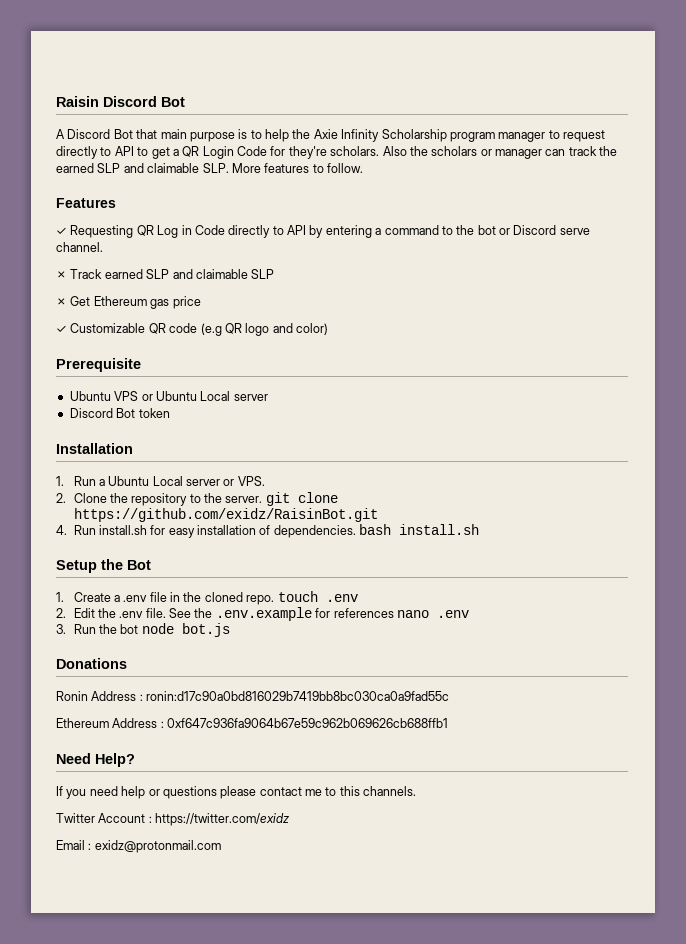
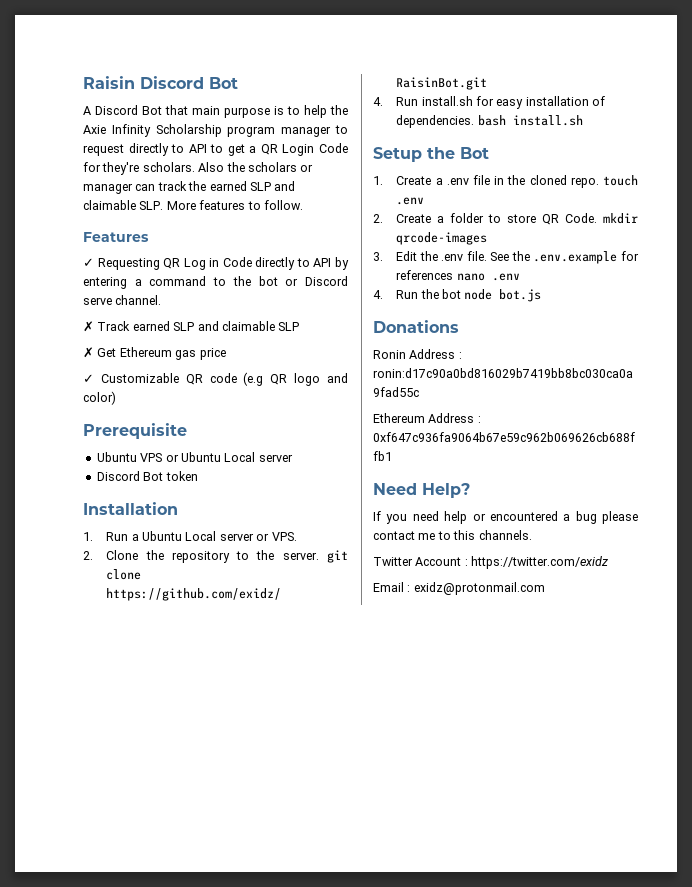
- 2. Edit the .env file.
+ 2. Create a folder to store QR Code. mkdir qrcode-images
+ 3. Edit the .env file.
- 3. Run the bot node bot.js
+ 4. Run the bot node bot.js
- If you need help or questions please contact me to this channels.
+ If you need help or encountered a bug please contact me to this channels.

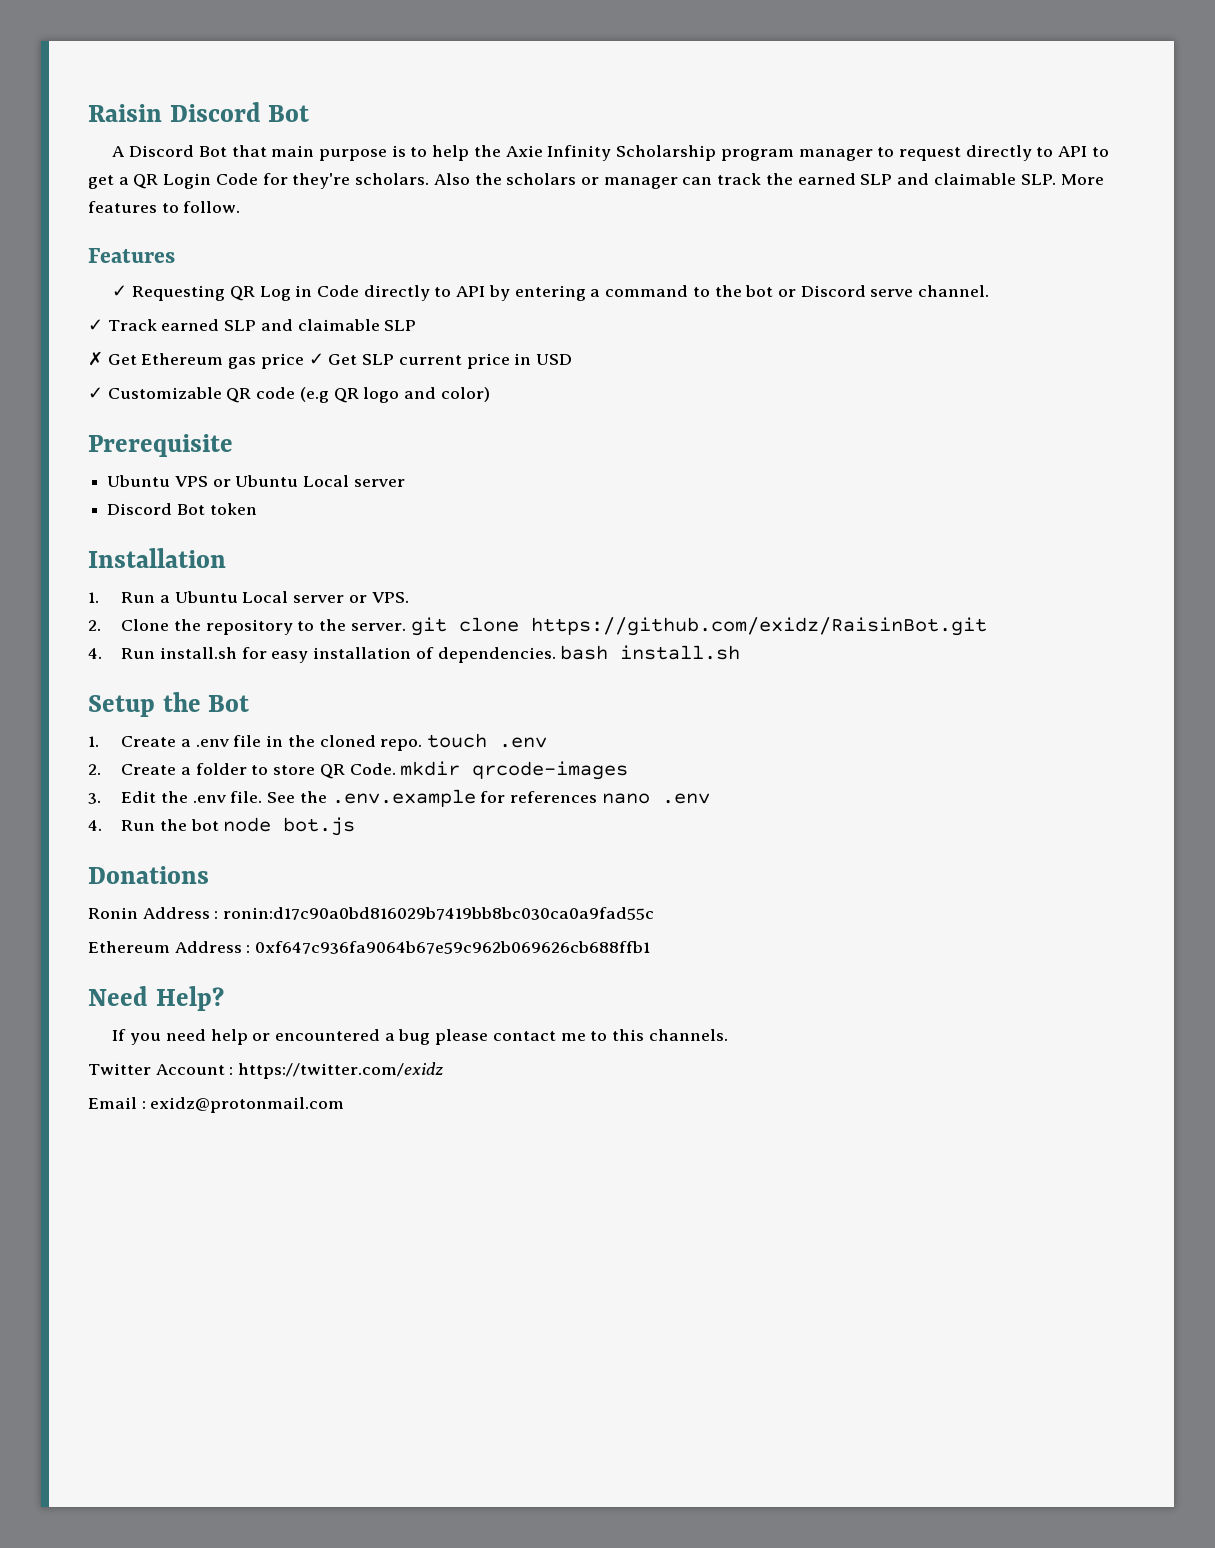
- ✗ Track earned SLP and claimable SLP
+ ✓ Track earned SLP and claimable SLP
- ✗ Get Ethereum gas price
+ ✗ Get Ethereum gas price ✓ Get SLP current price in USD

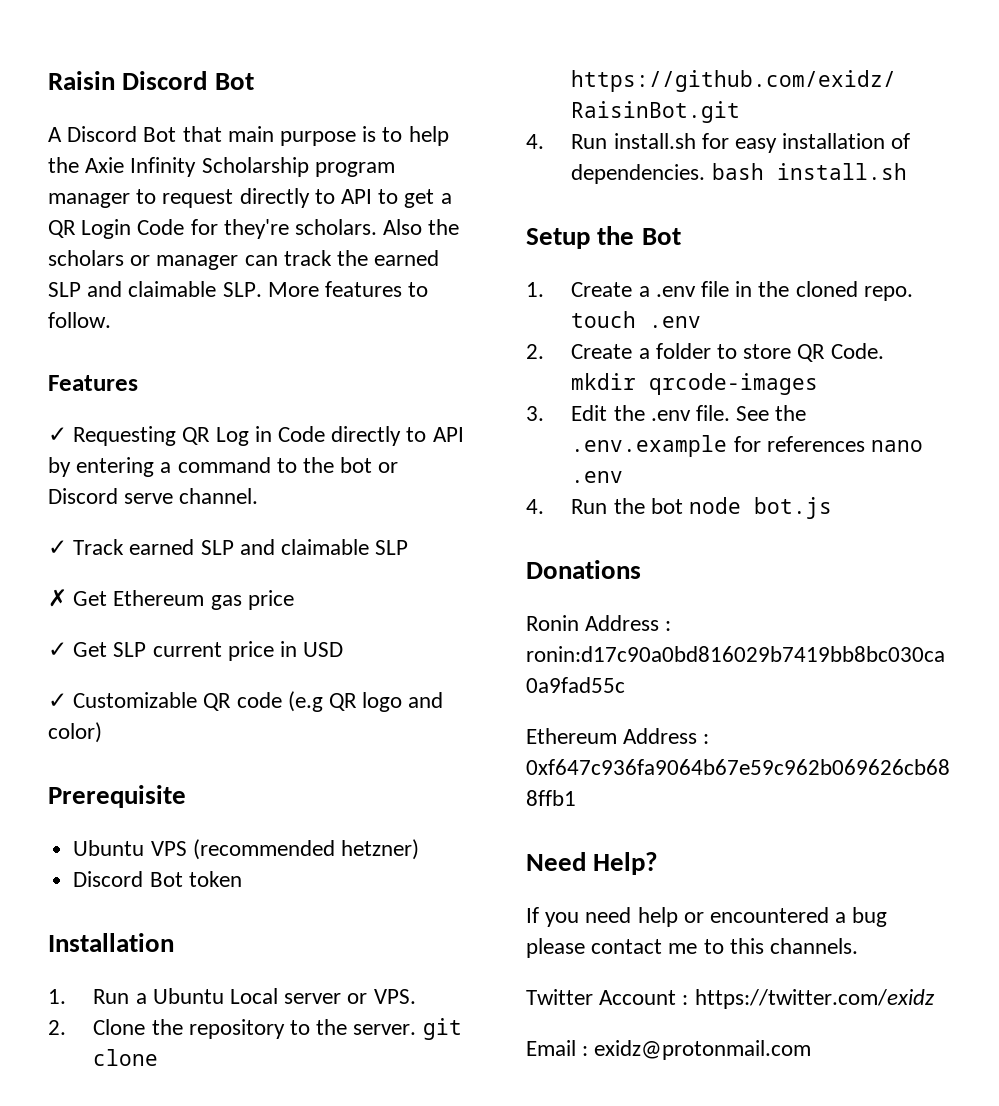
- ✗ Get Ethereum gas price ✓ Get SLP current price in USD
+ ✗ Get Ethereum gas price
+ ✓ Get SLP current price in USD
- Ubuntu VPS or Ubuntu Local server
+ Ubuntu VPS (recommended hetzner)

